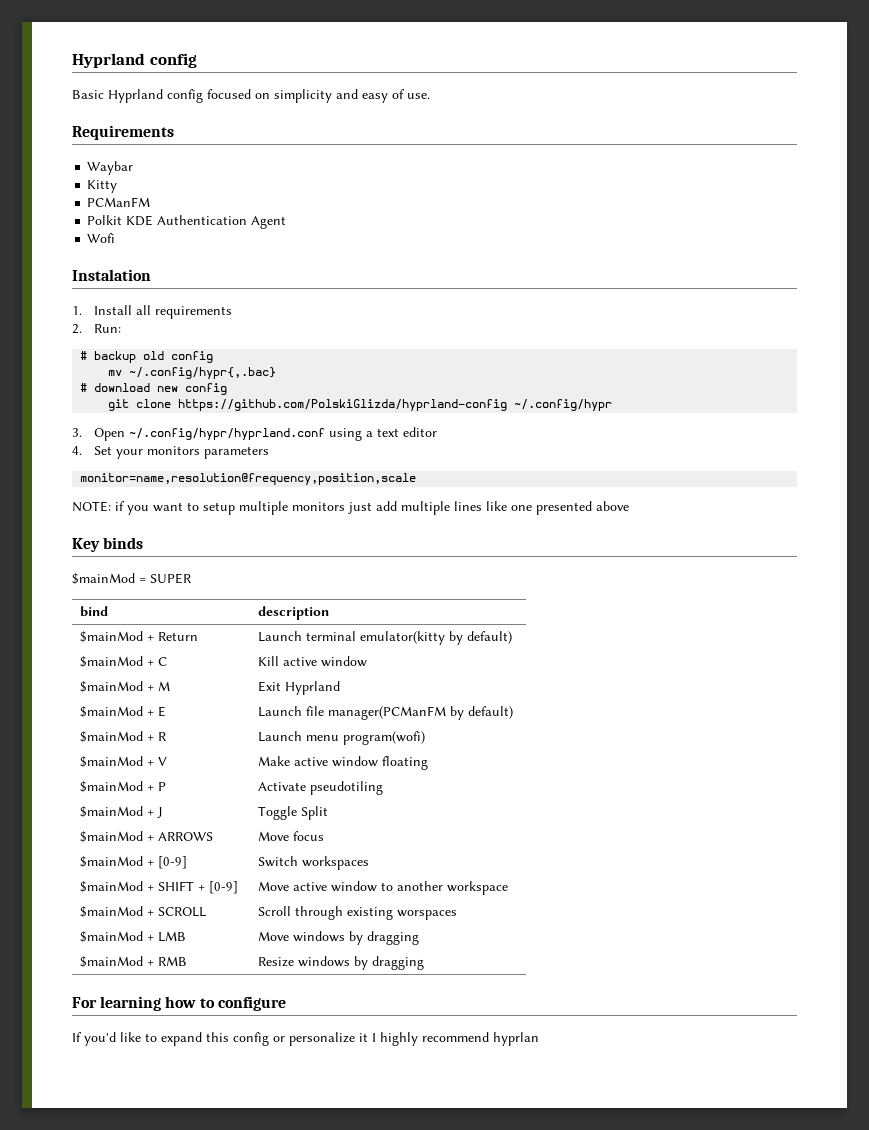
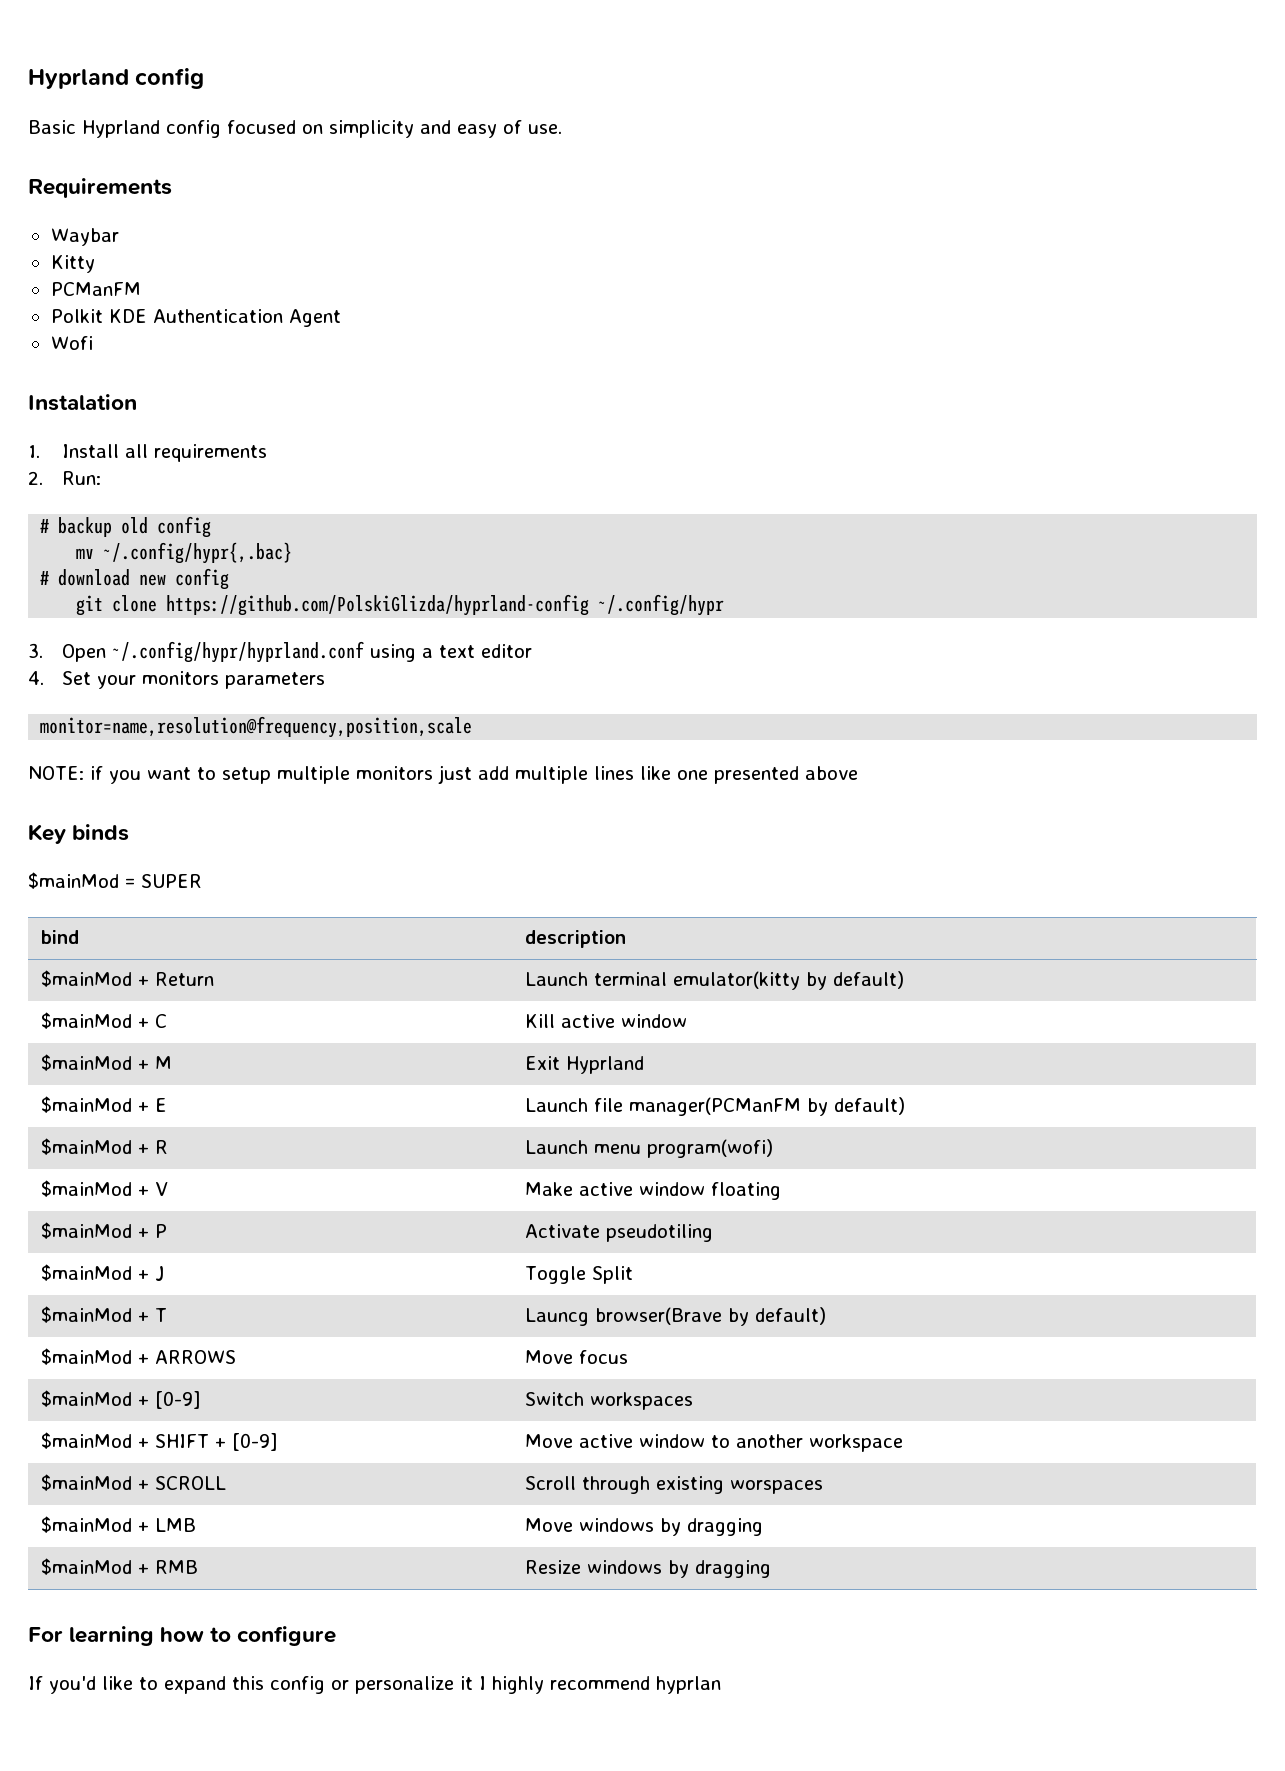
+ $mainMod + T | Launcg browser(Brave by default)

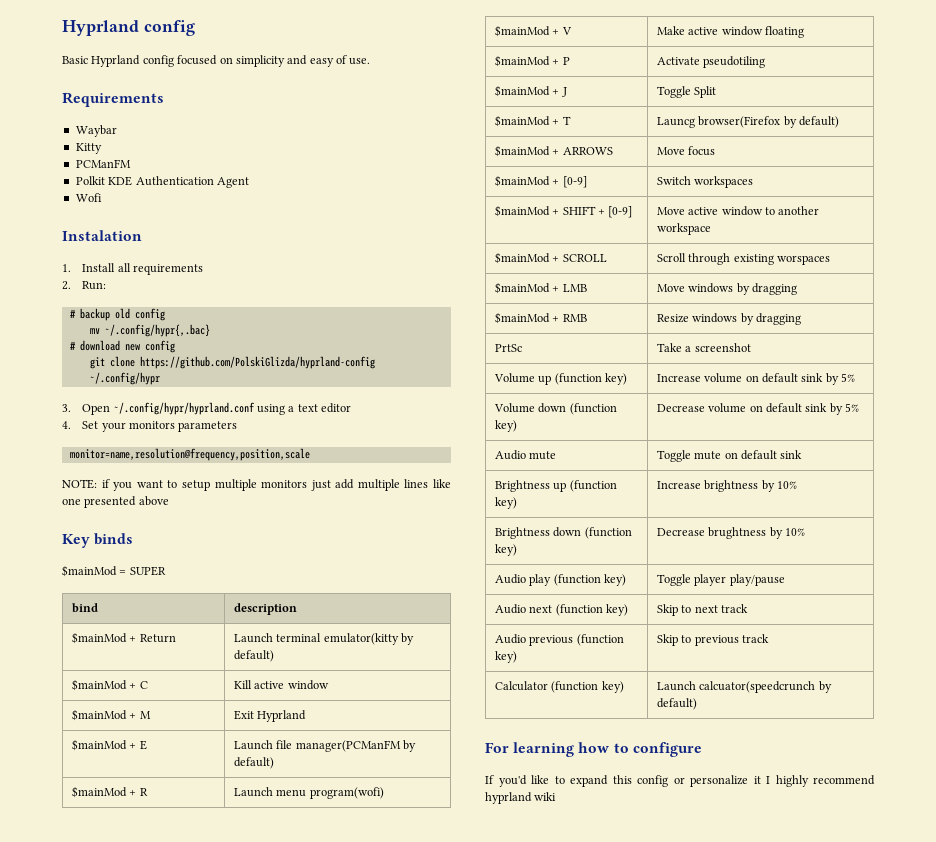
- $mainMod + T | Launcg browser(Brave by default)
+ $mainMod + T | Launcg browser(Firefox by default)
+ PrtSc | Take a screenshot
+ Volume up (function key) | Increase volume on default sink by 5%
+ Volume down (function key) | Decrease volume on default sink by 5%
+ Audio mute | Toggle mute on default sink
+ Brightness up (function key) | Increase brightness by 10%
+ Brightness down (function key) | Decrease brughtness by 10%
+ Audio play (function key) | Toggle player play/pause
+ Audio next (function key) | Skip to next track
+ Audio previous (function key) | Skip to previous track
+ Calculator (function key) | Launch calcuator(speedcrunch by default)
- If you'd like to expand this config or personalize it I highly recommend hyprlan
+ If you'd like to expand this config or personalize it I highly recommend hyprland wiki

